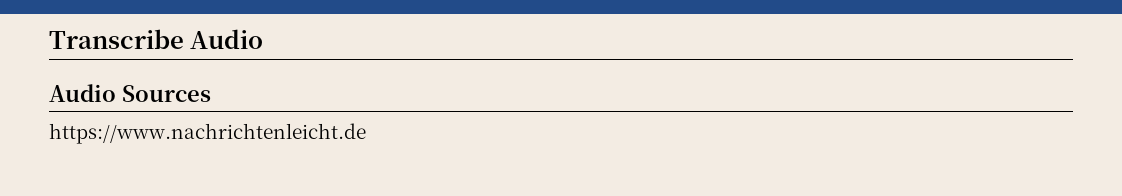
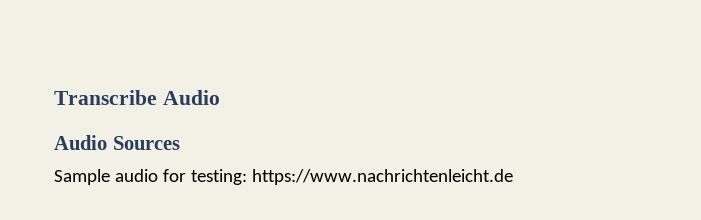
- https://www.nachrichtenleicht.de
+ Sample audio for testing: https://www.nachrichtenleicht.de

